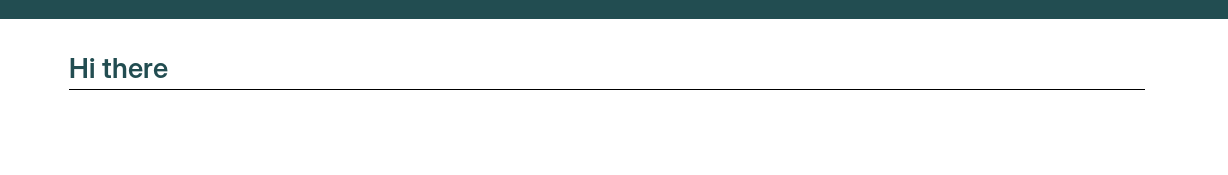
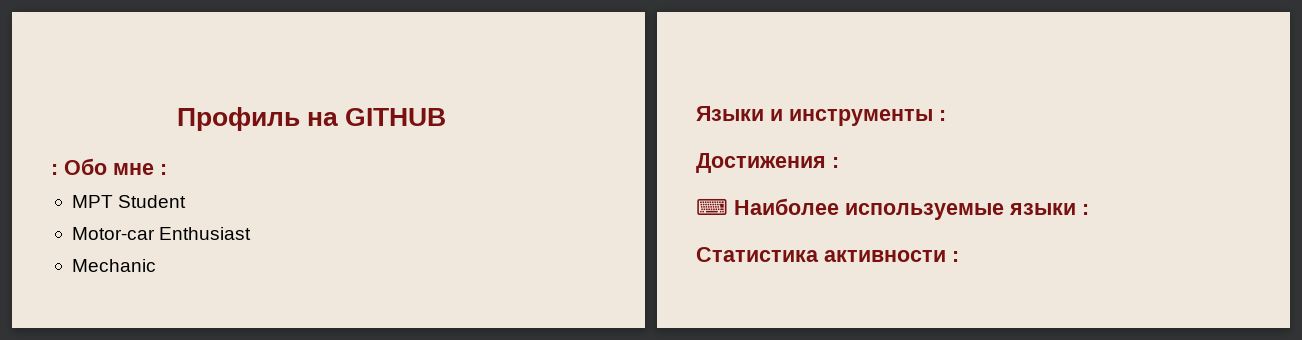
- Hi there
+ Профиль на GITHUB
+ : Обо мне :
+ MPT Student
+ Motor-car Enthusiast
+ Mechanic
+ Языки и инструменты :
+ Достижения :
+ ⌨ Наиболее используемые языки :
+ Статистика активности :

